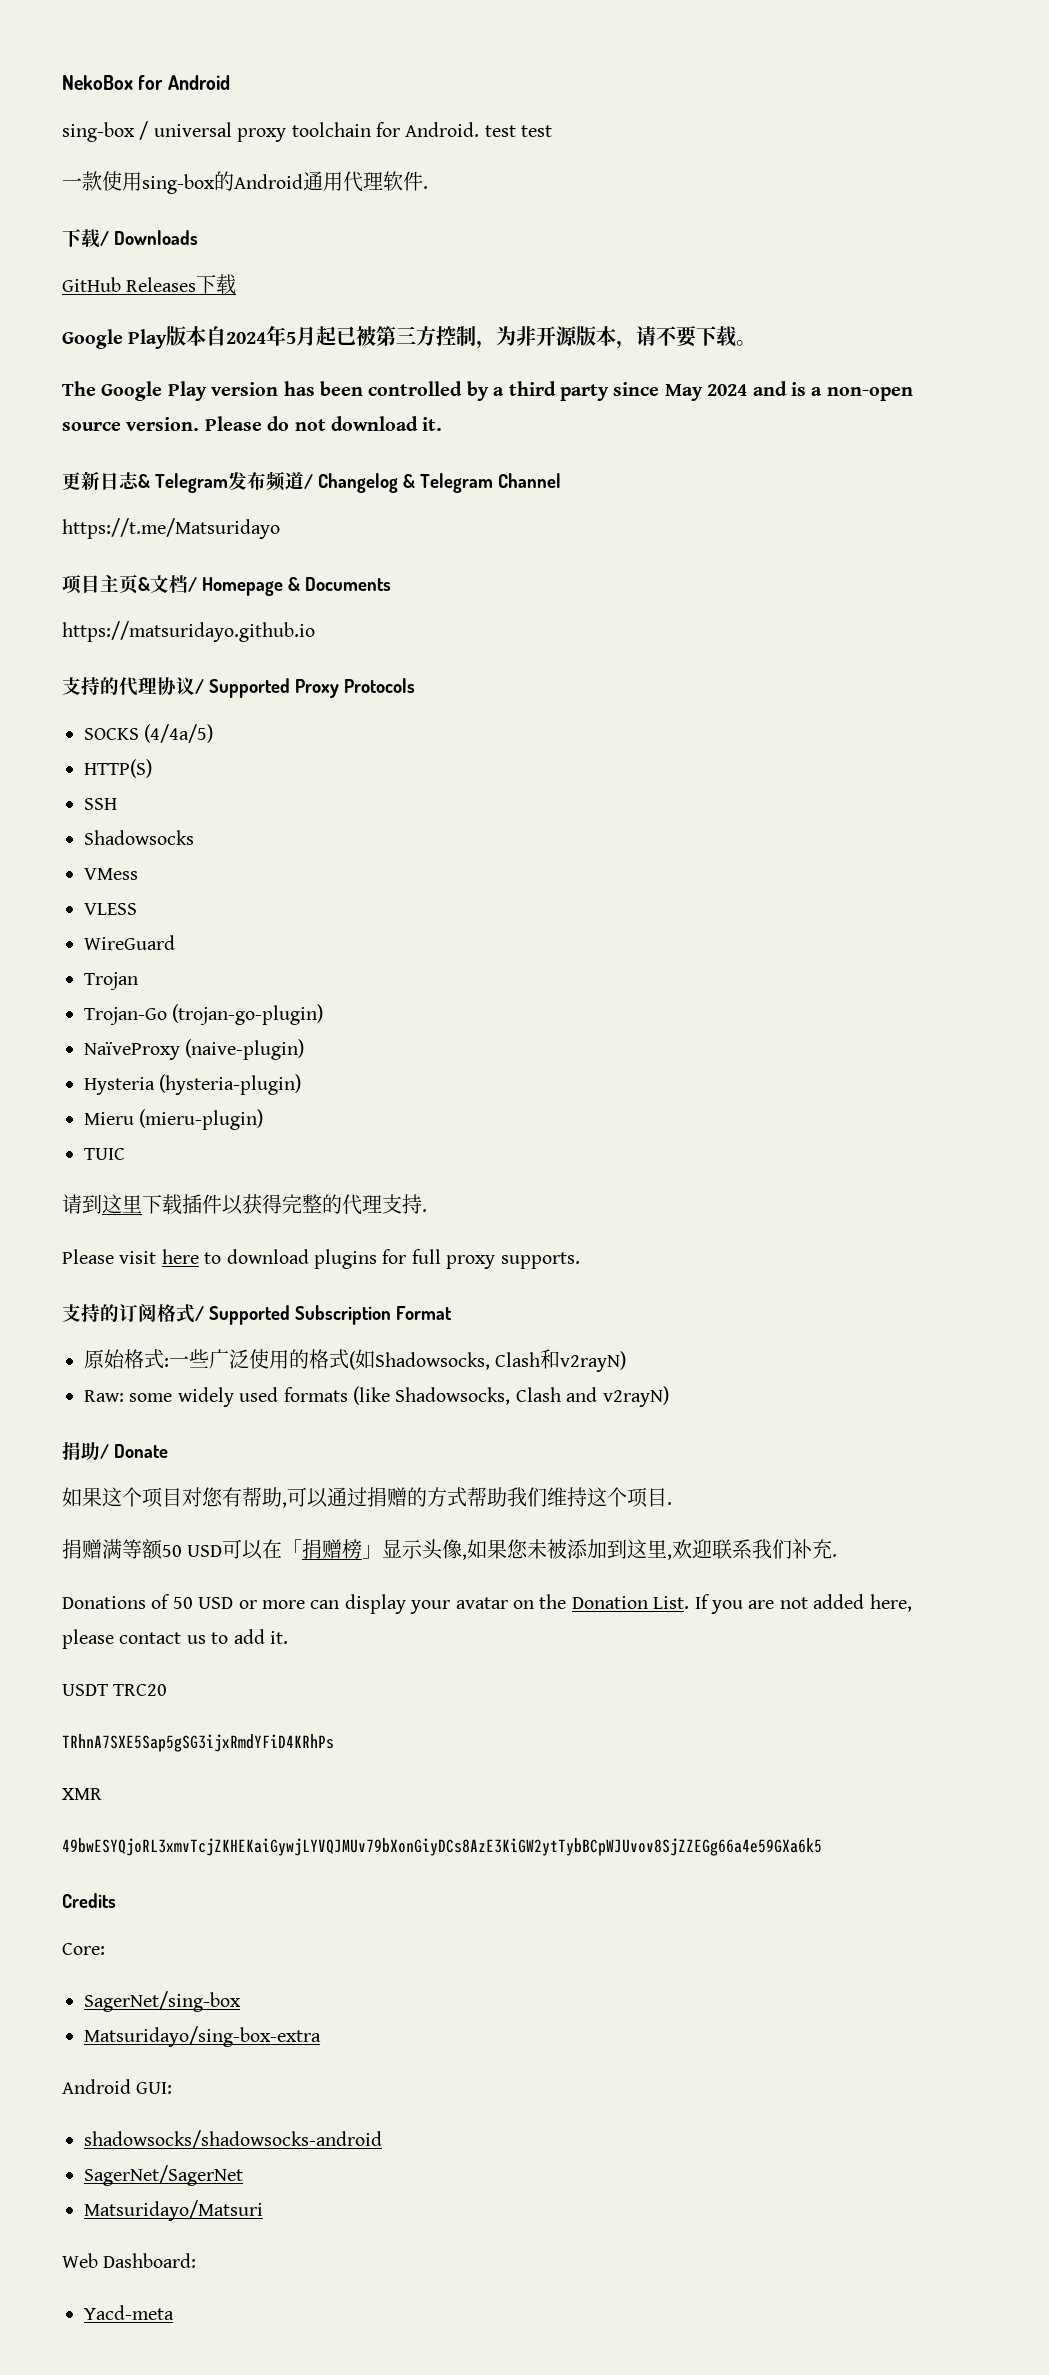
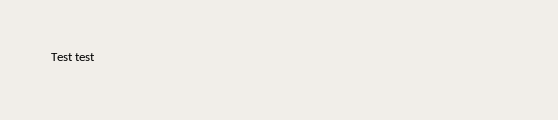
- NekoBox for Android
- sing-box / universal proxy toolchain for Android. test test
- 一款使用sing-box的Android通用代理软件.
- 下载/ Downloads
- GitHub Releases下载
- Google Play版本自2024年5月起已被第三方控制，为非开源版本，请不要下载。
- The Google Play version has been controlled by a third party since May 2024 and is a non-open source version. Please do not download it.
- 更新日志& Telegram发布频道/ Changelog & Telegram Channel
- https://t.me/Matsuridayo
- 项目主页&文档/ Homepage & Documents
- https://matsuridayo.github.io
- 支持的代理协议/ Supported Proxy Protocols
- SOCKS (4/4a/5)
- HTTP(S)
- SSH
- Shadowsocks
- VMess
- VLESS
- WireGuard
- Trojan
- Trojan-Go (trojan-go-plugin)
- NaïveProxy (naive-plugin)
- Hysteria (hysteria-plugin)
- Mieru (mieru-plugin)
- TUIC
- 请到这里下载插件以获得完整的代理支持.
- Please visit here to download plugins for full proxy supports.
- 支持的订阅格式/ Supported Subscription Format
- 原始格式:一些广泛使用的格式(如Shadowsocks, Clash和v2rayN)
- Raw: some widely used formats (like Shadowsocks, Clash and v2rayN)
- 捐助/ Donate
- 如果这个项目对您有帮助,可以通过捐赠的方式帮助我们维持这个项目.
- 捐赠满等额50 USD可以在「捐赠榜」显示头像,如果您未被添加到这里,欢迎联系我们补充.
- Donations of 50 USD or more can display your avatar on the Donation List. If you are not added here, please contact us to add it.
- USDT TRC20
- TRhnA7SXE5Sap5gSG3ijxRmdYFiD4KRhPs
- XMR
- 49bwESYQjoRL3xmvTcjZKHEKaiGywjLYVQJMUv79bXonGiyDCs8AzE3KiGW2ytTybBCpWJUvov8SjZZEGg66a4e59GXa6k5
- Credits
- Core:
- SagerNet/sing-box
- Matsuridayo/sing-box-extra
- Android GUI:
- shadowsocks/shadowsocks-android
- SagerNet/SagerNet
- Matsuridayo/Matsuri
- Web Dashboard:
- Yacd-meta
+ Test test

